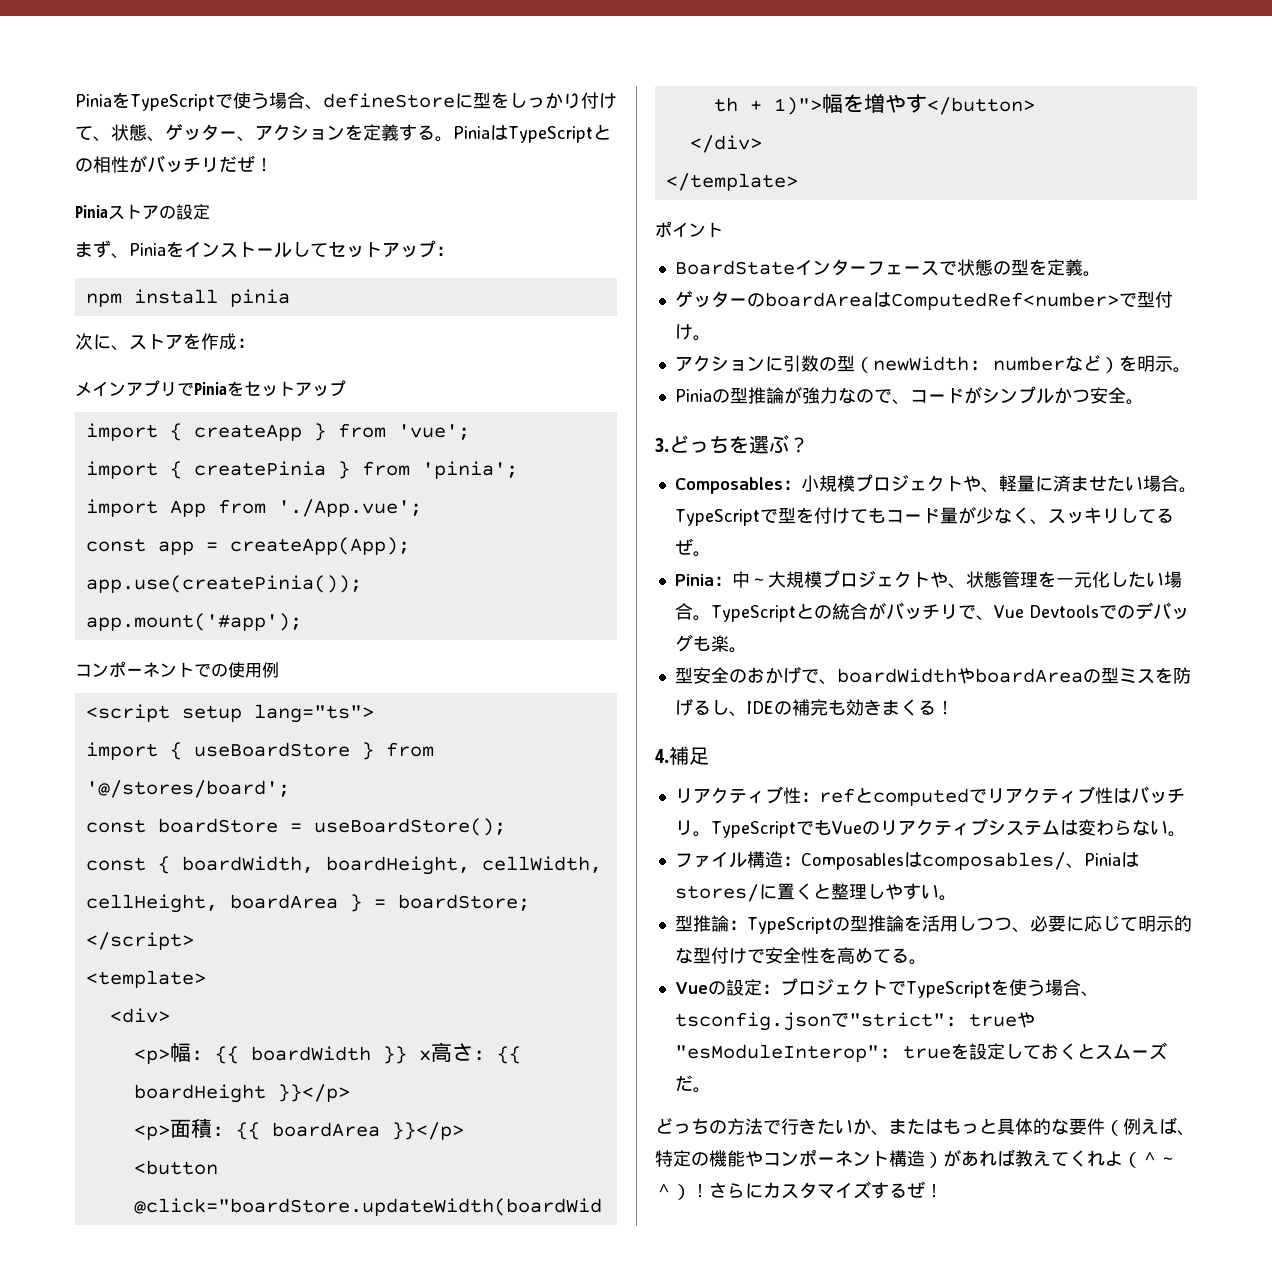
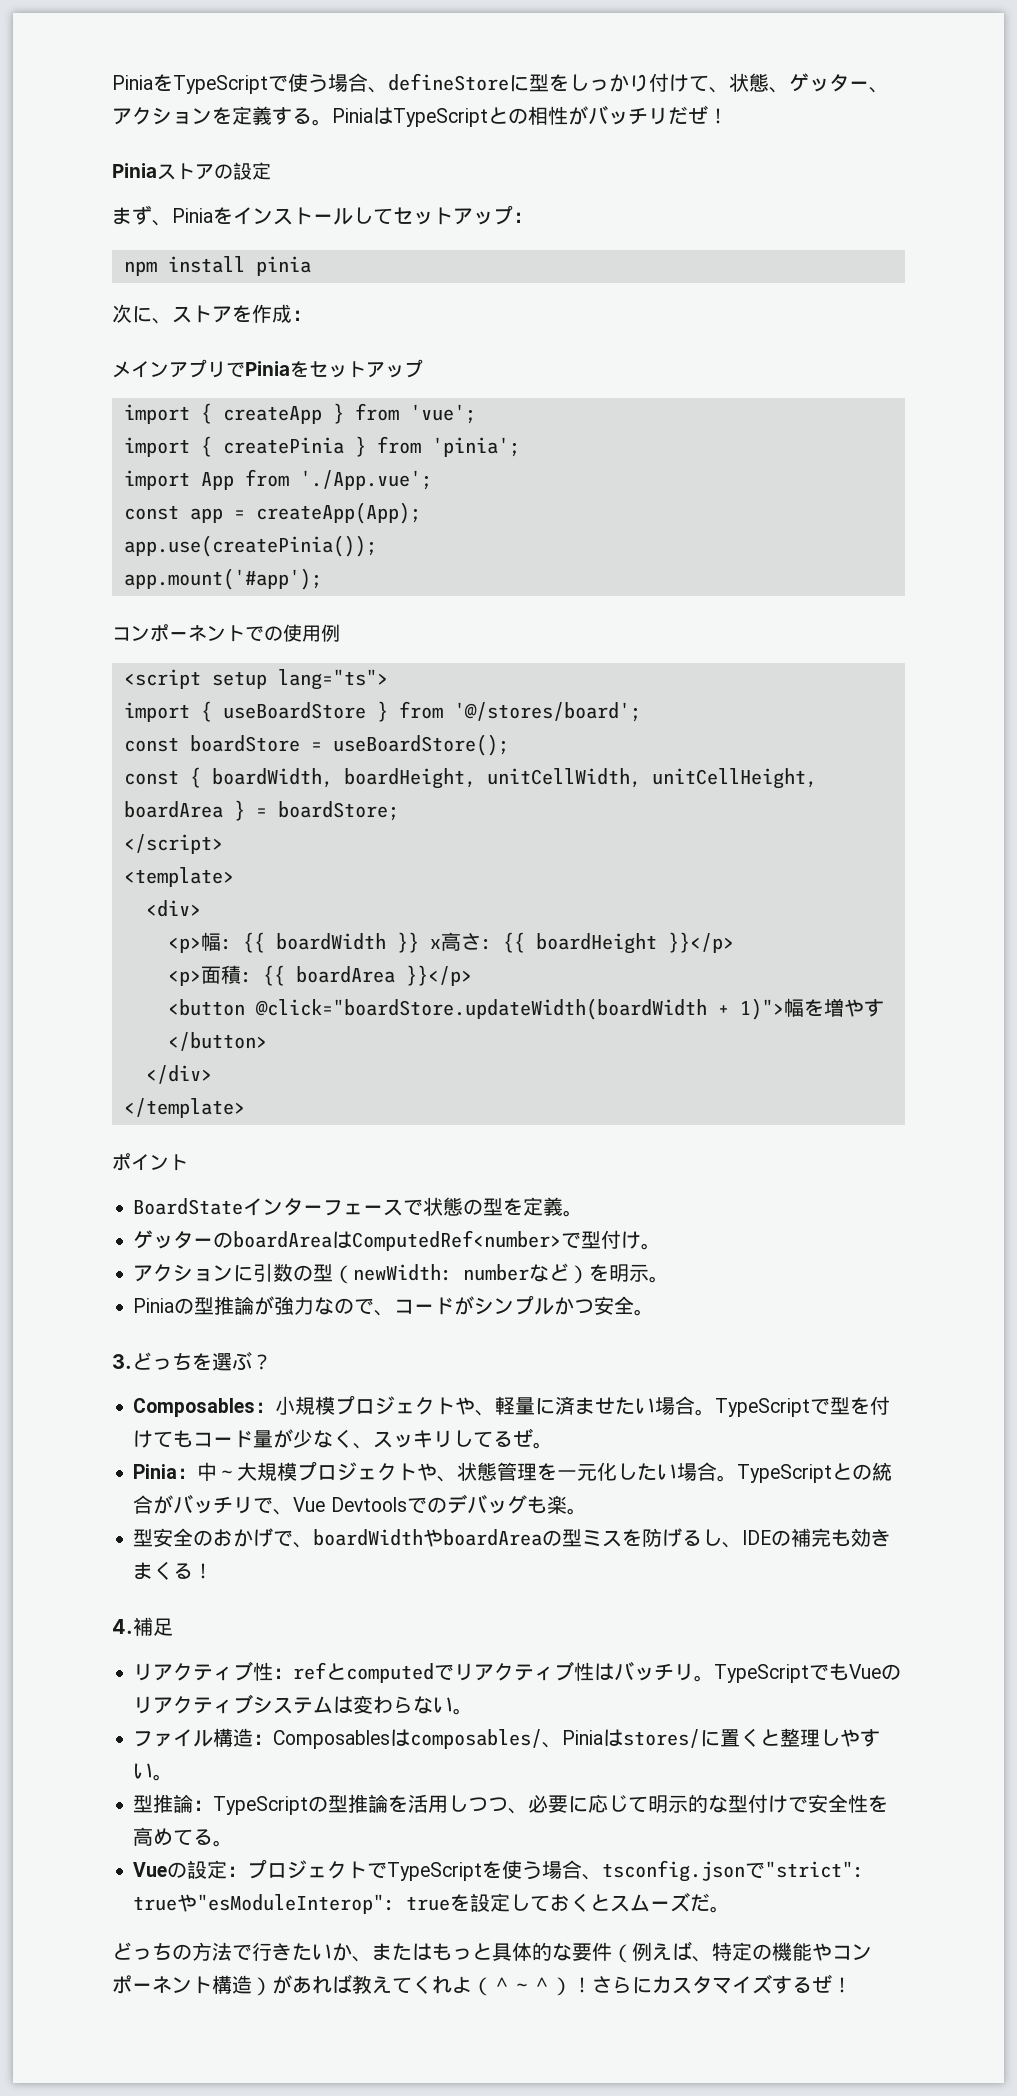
- const { boardWidth, boardHeight, cellWidth, cellHeight, boardArea } = boardStore;
+ const { boardWidth, boardHeight, unitCellWidth, unitCellHeight, boardArea } = boardStore;

